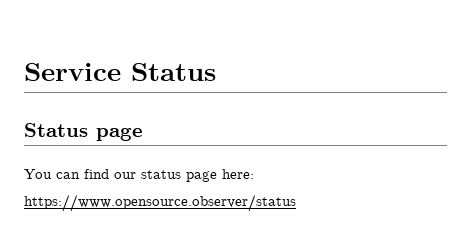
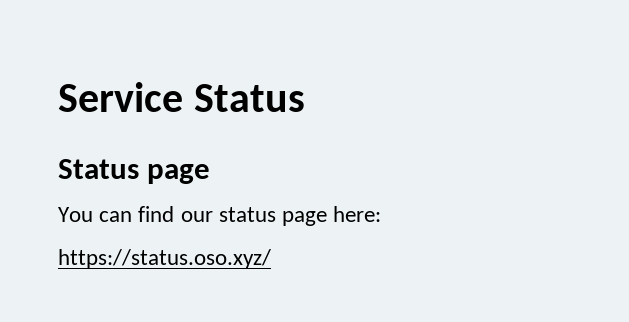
- https://www.opensource.observer/status
+ https://status.oso.xyz/

